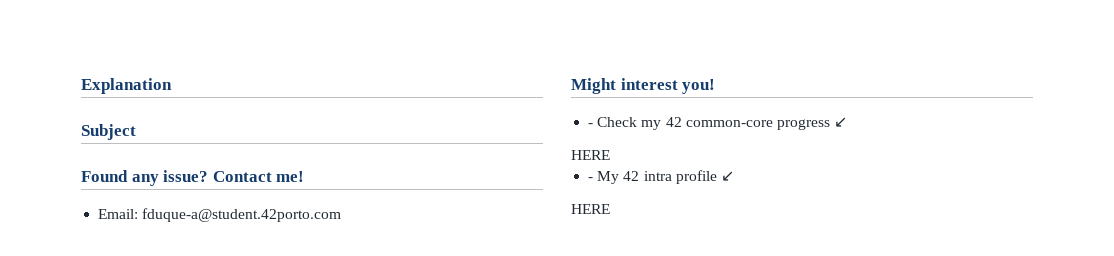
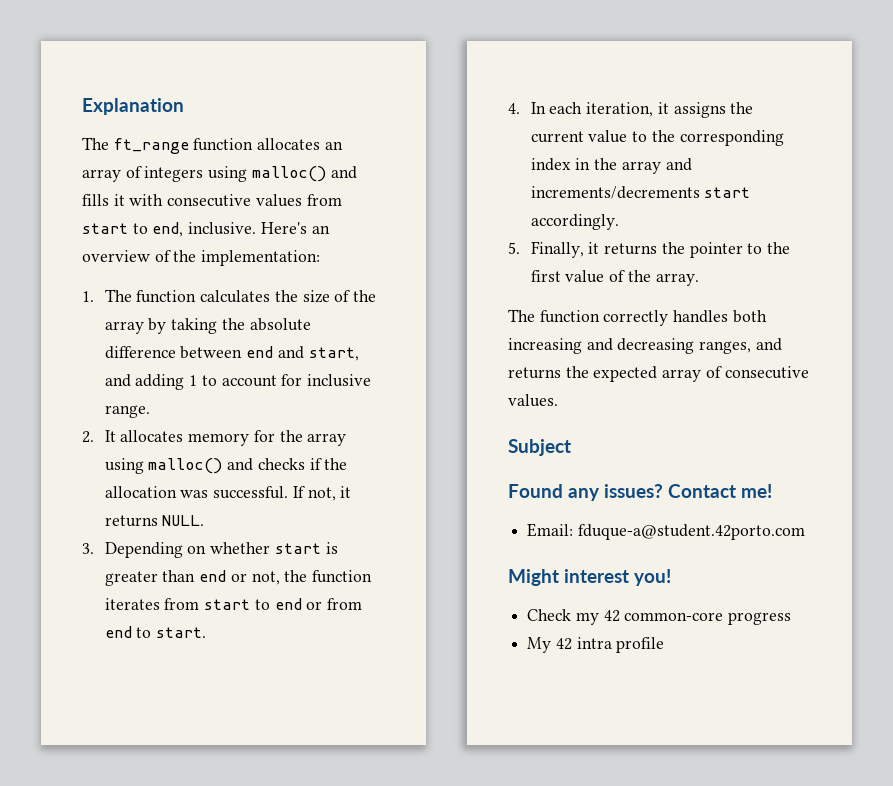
+ The ft_range function allocates an array of integers using malloc() and fills it with consecutive values from start to end, inclusive. Here's an overview of the implementation:
+ 1. The function calculates the size of the array by taking the absolute difference between end and start, and adding 1 to account for inclusive range.
+ 2. It allocates memory for the array using malloc() and checks if the allocation was successful. If not, it returns NULL.
+ 3. Depending on whether start is greater than end or not, the function iterates from start to end or from end to start.
+ 4. In each iteration, it assigns the current value to the corresponding index in the array and increments/decrements start accordingly.
+ 5. Finally, it returns the pointer to the first value of the array.
+ The function correctly handles both increasing and decreasing ranges, and returns the expected array of consecutive values.
- Found any issue?
+ Found any issues?
- - Check my 42 common-core progress ↙
- HERE
- - My 42 intra profile ↙
- HERE
+ Check my 42 common-core progress
+ My 42 intra profile

